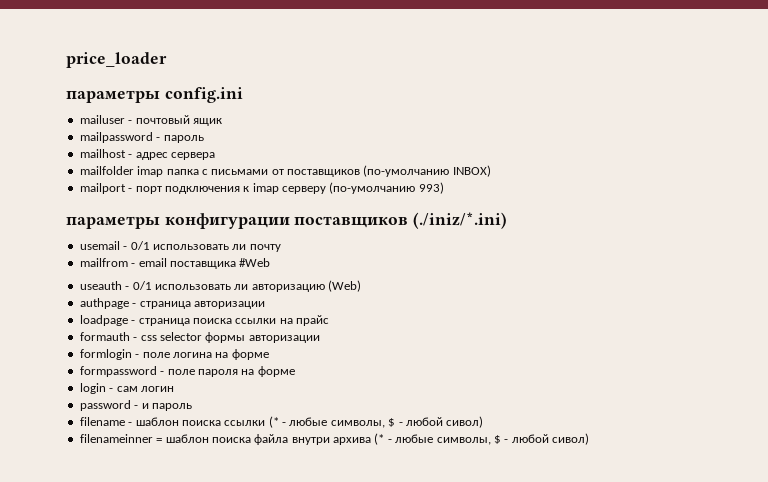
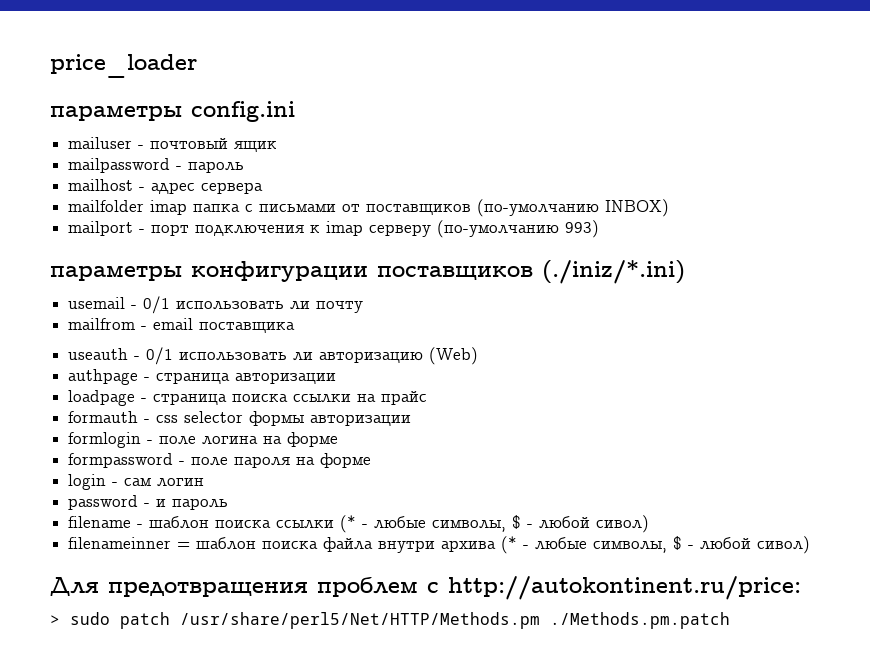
- mailfrom - email поставщика #Web
+ mailfrom - email поставщика
+ Для предотвращения проблем с http://autokontinent.ru/price:
+ > sudo patch /usr/share/perl5/Net/HTTP/Methods.pm ./Methods.pm.patch

